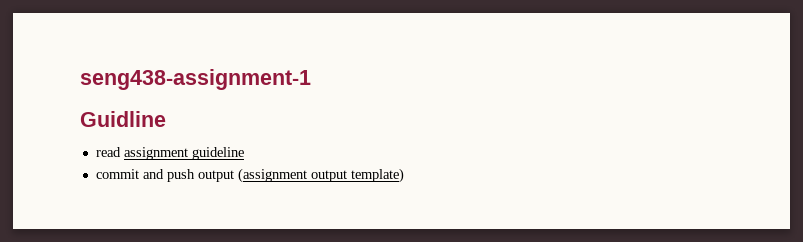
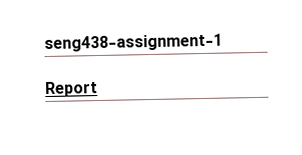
- Guidline
- read assignment guideline
- commit and push output (assignment output template)
+ Report

